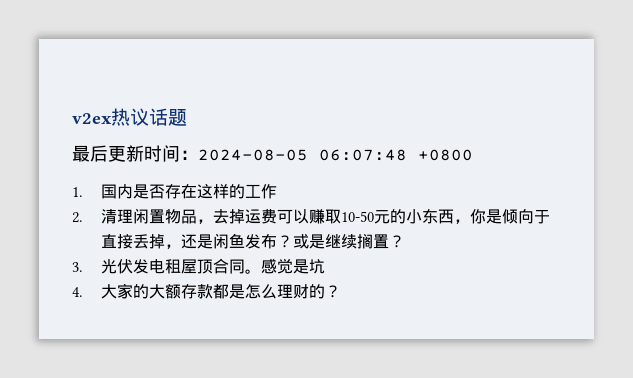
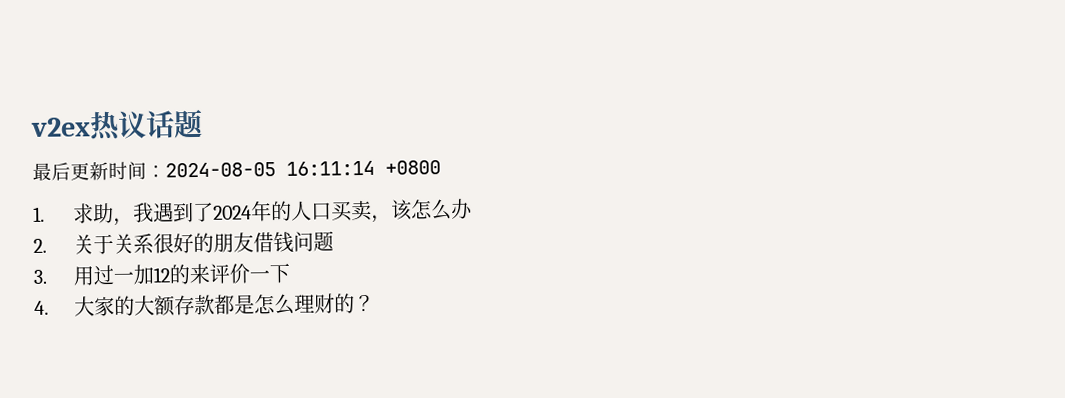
- 最后更新时间：2024-08-05 06:07:48 +0800
+ 最后更新时间：2024-08-05 16:11:14 +0800
- 1.国内是否存在这样的工作
- 2.清理闲置物品，去掉运费可以赚取10-50元的小东西，你是倾向于直接丢掉，还是闲鱼发布？或是继续搁置？
- 3.光伏发电租屋顶合同。感觉是坑
+ 1.求助，我遇到了2024年的人口买卖，该怎么办
+ 2.关于关系很好的朋友借钱问题
+ 3.用过一加12的来评价一下

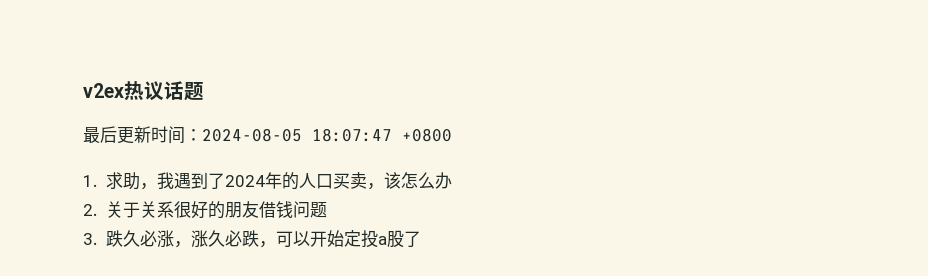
- 最后更新时间：2024-08-05 16:11:14 +0800
+ 最后更新时间：2024-08-05 18:07:47 +0800
- 3.用过一加12的来评价一下
- 4.大家的大额存款都是怎么理财的？
+ 3.跌久必涨，涨久必跌，可以开始定投a股了

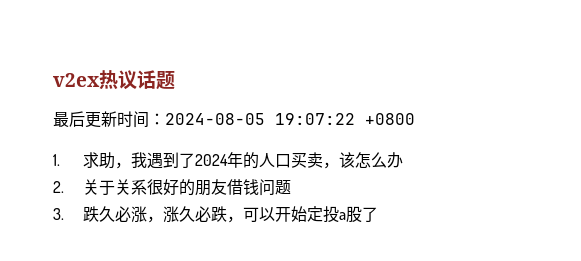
- 最后更新时间：2024-08-05 18:07:47 +0800
+ 最后更新时间：2024-08-05 19:07:22 +0800

